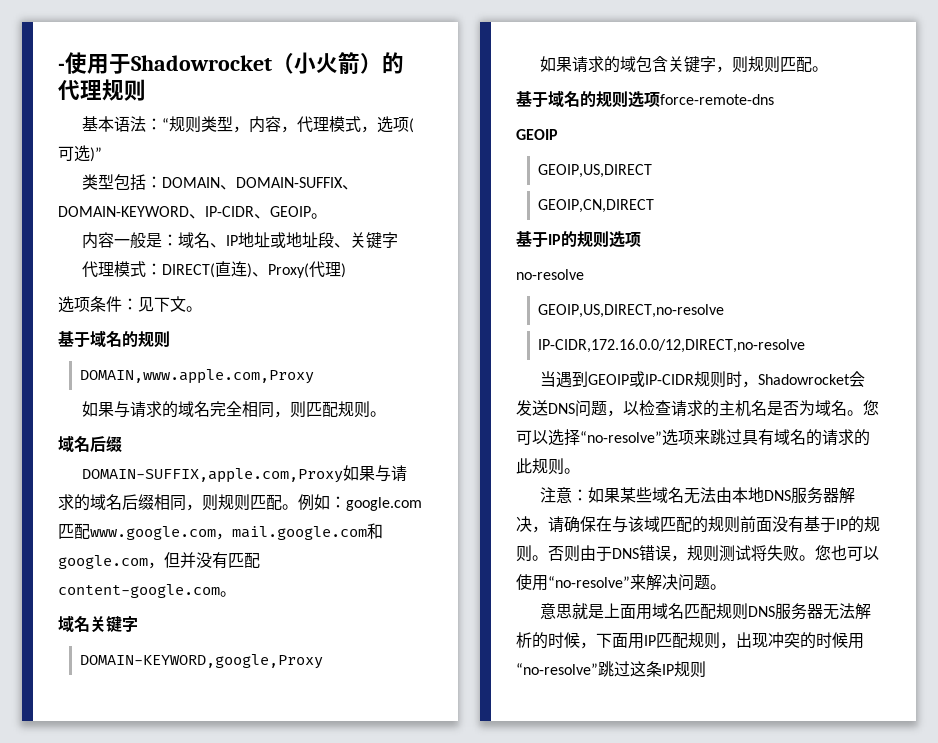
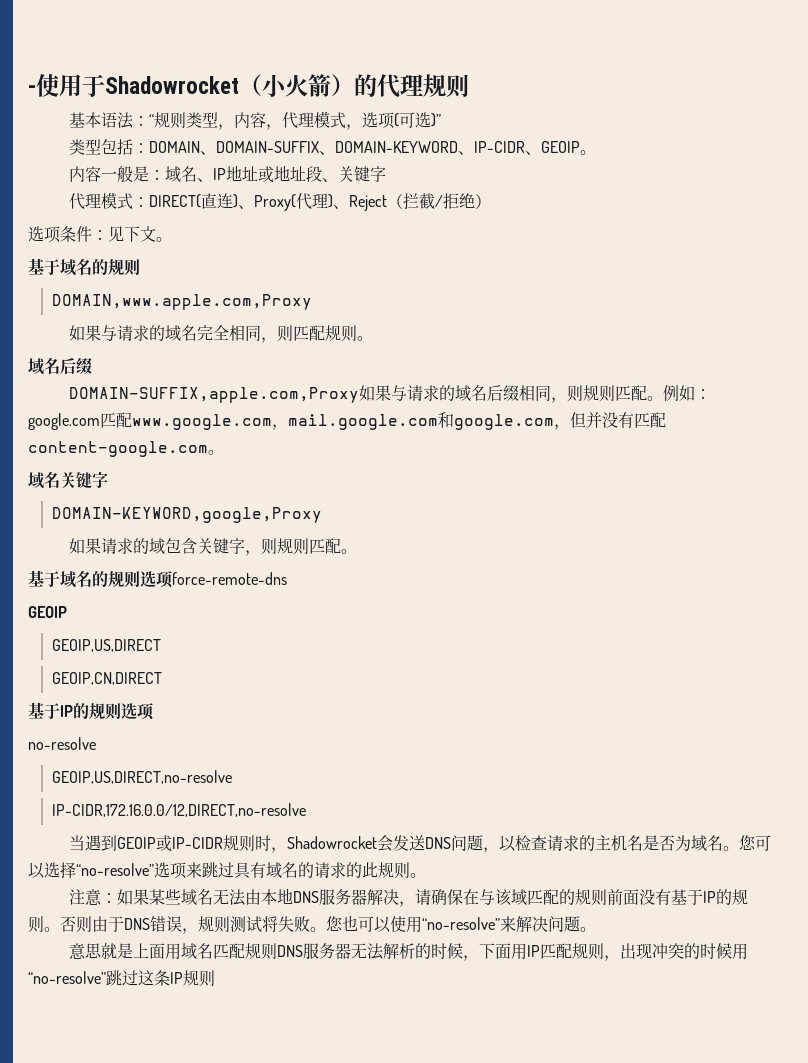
- 代理模式：DIRECT(直连)、Proxy(代理)
+ 代理模式：DIRECT(直连)、Proxy(代理)、Reject（拦截/拒绝）

